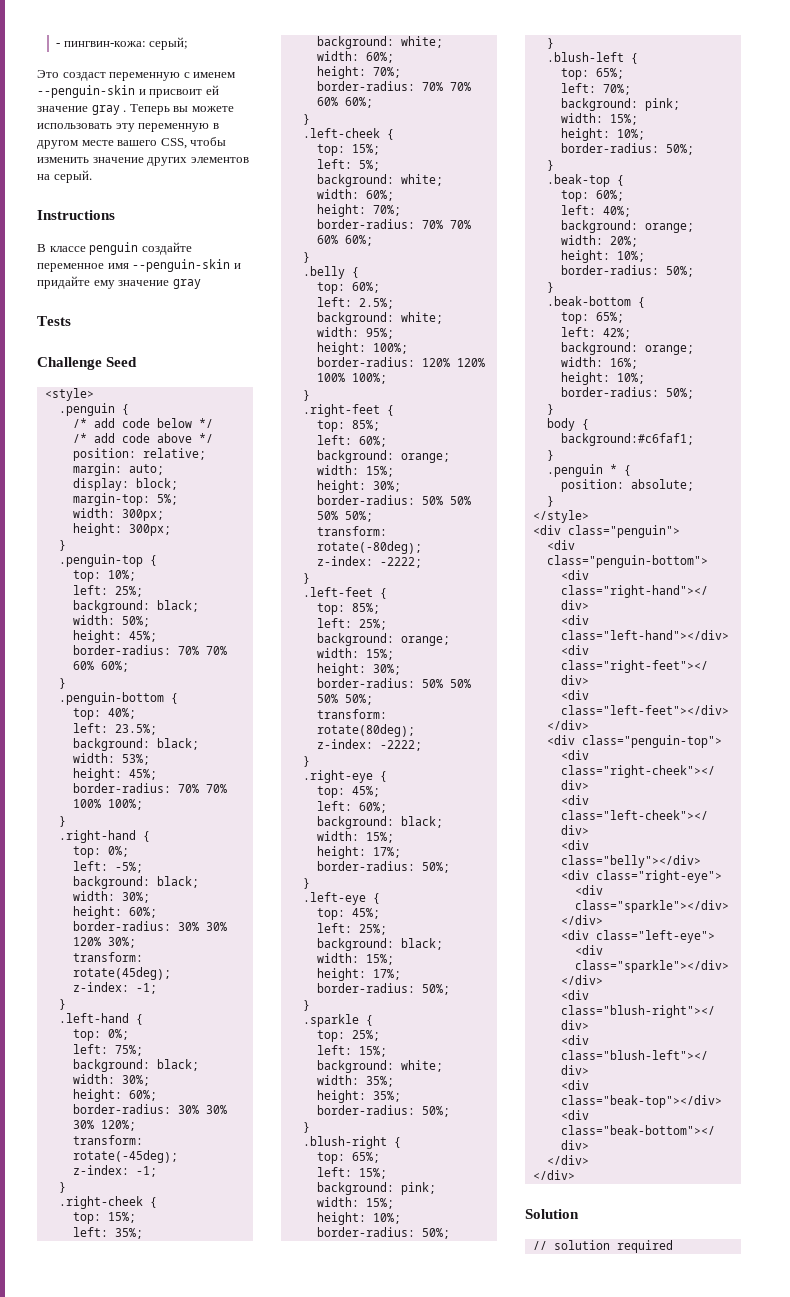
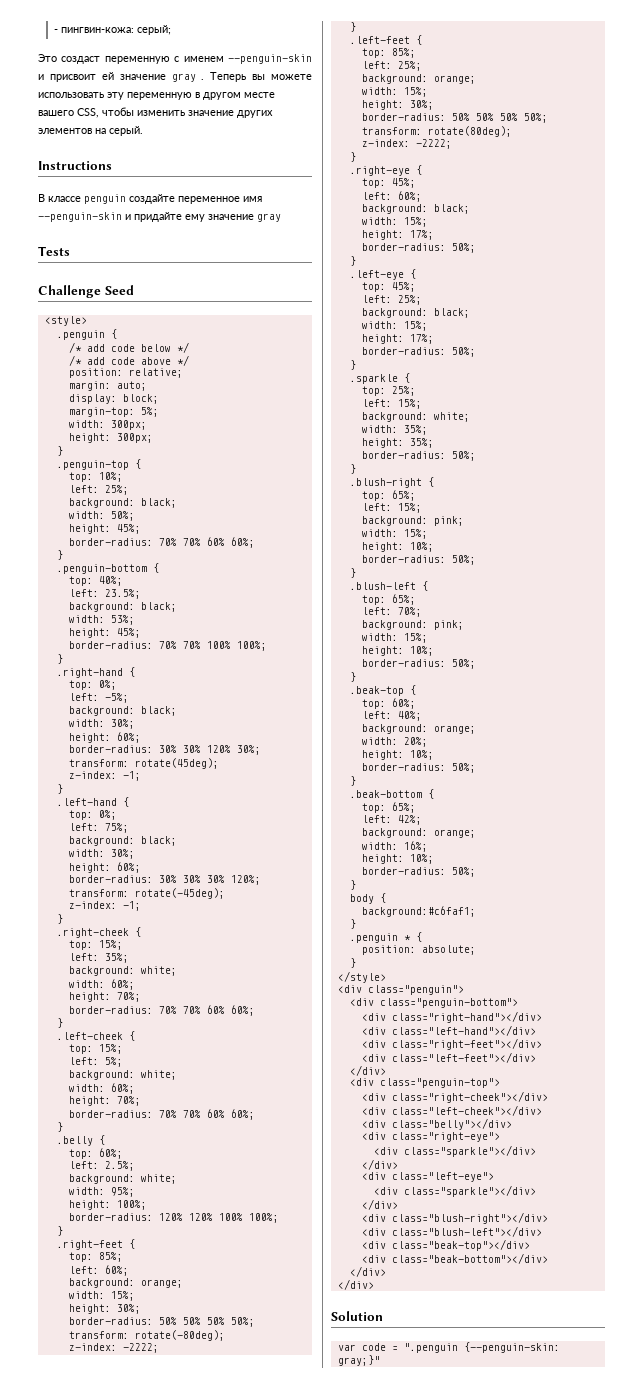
- // solution required
+ var code = ".penguin {--penguin-skin: gray;}"

